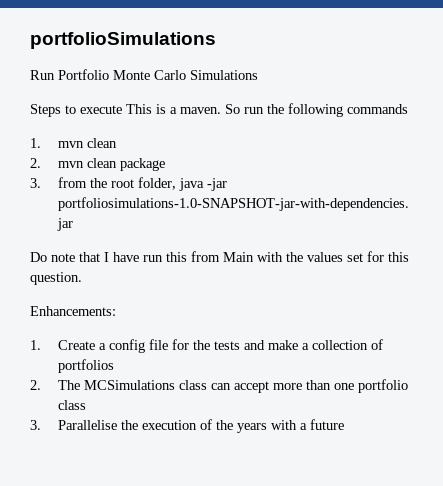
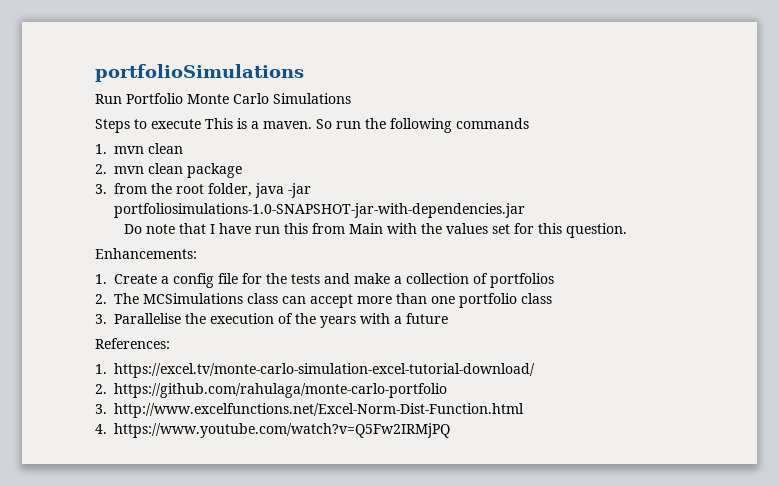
+ References:
+ 1. https://excel.tv/monte-carlo-simulation-excel-tutorial-download/
+ 2. https://github.com/rahulaga/monte-carlo-portfolio
+ 3. http://www.excelfunctions.net/Excel-Norm-Dist-Function.html
+ 4. https://www.youtube.com/watch?v=Q5Fw2IRMjPQ

